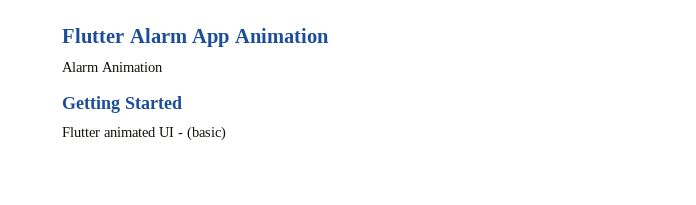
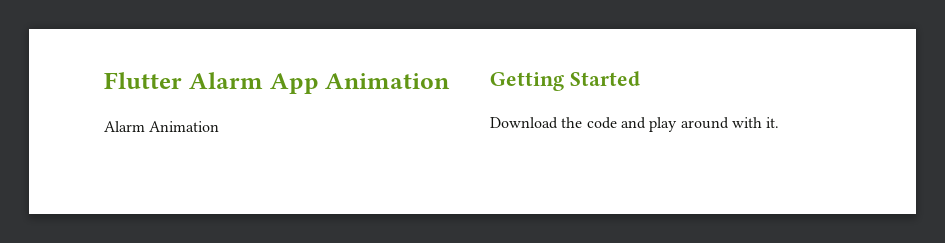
- Flutter animated UI - (basic)
+ Download the code and play around with it.

